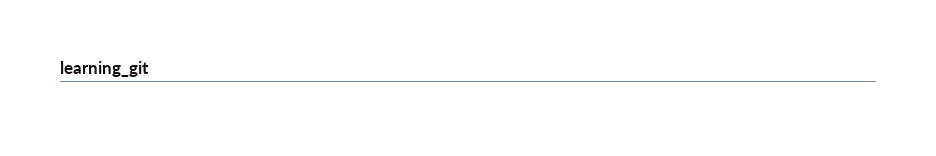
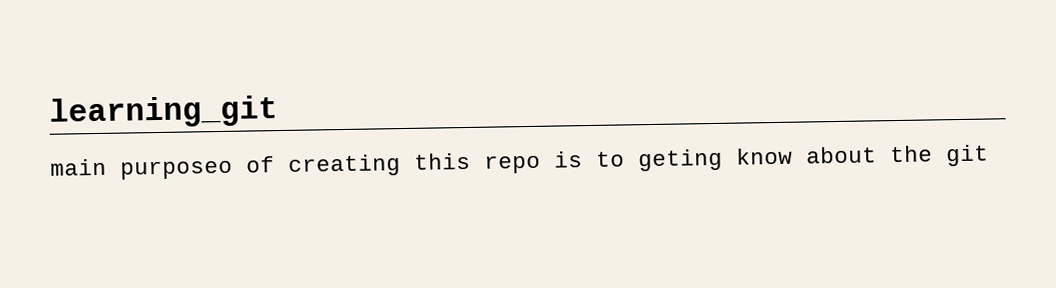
+ main purposeo of creating this repo is to geting know about the git

